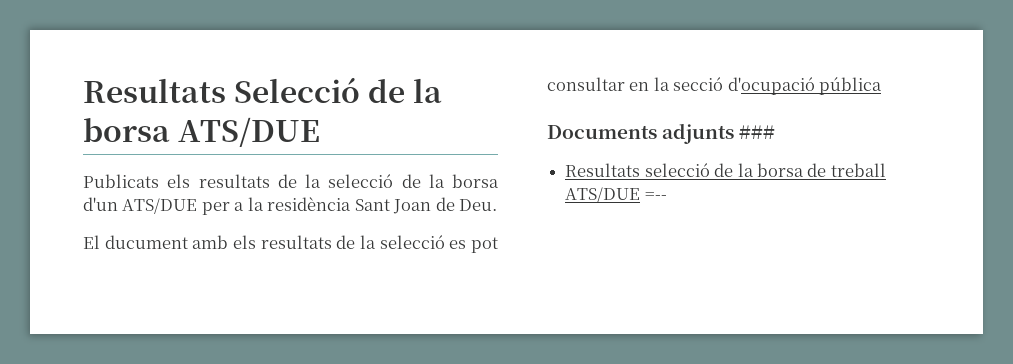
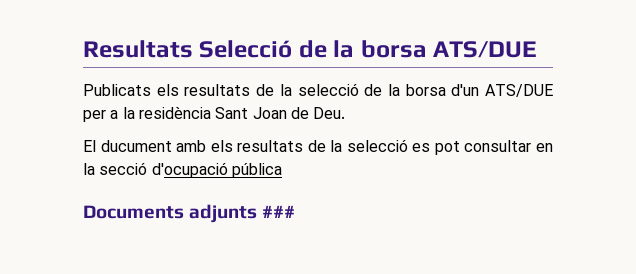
- Resultats selecció de la borsa de treball ATS/DUE =--

